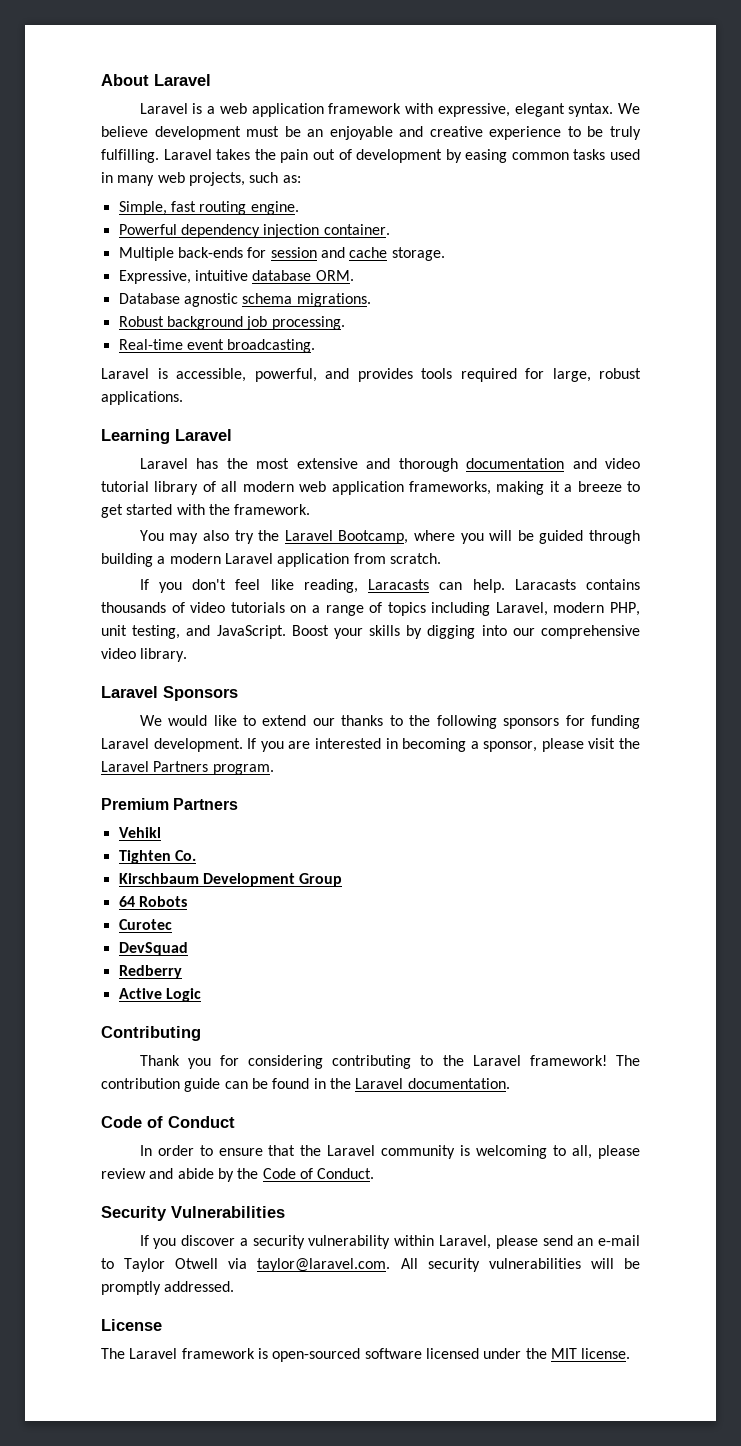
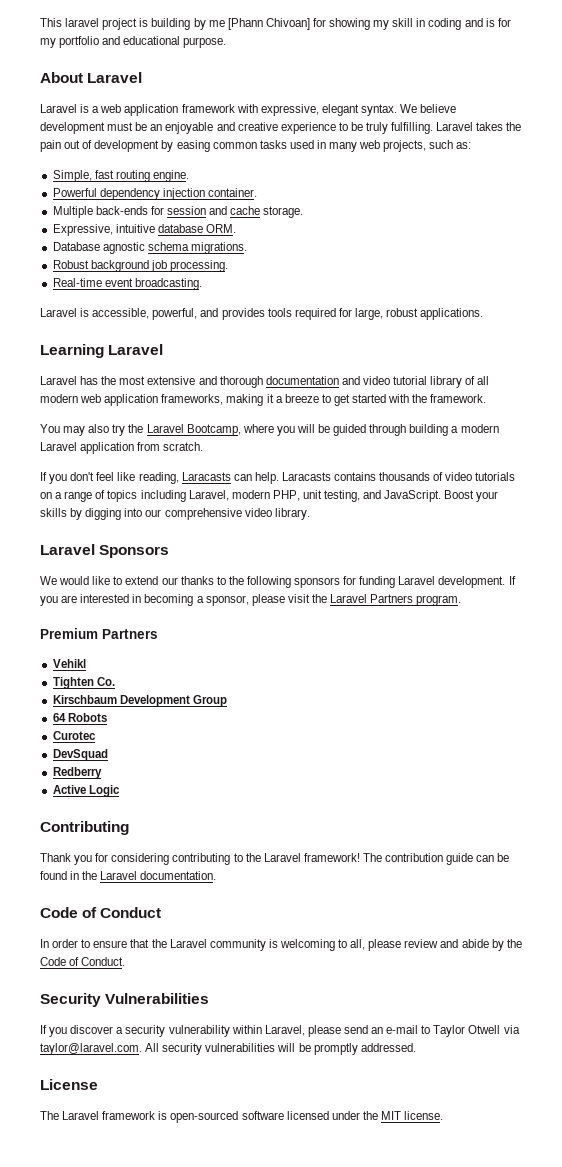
+ This laravel project is building by me [Phann Chivoan] for showing my skill in coding and is for my portfolio and educational purpose.

